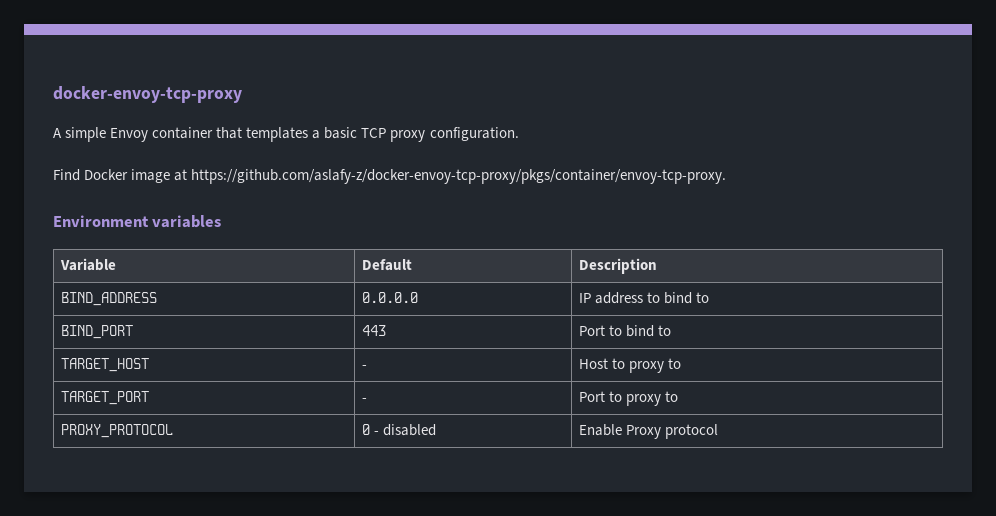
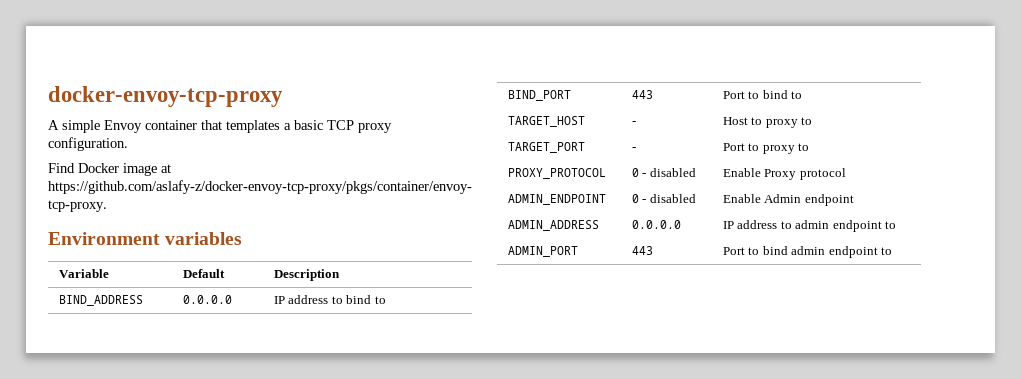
+ ADMIN_ENDPOINT | 0 - disabled | Enable Admin endpoint
+ ADMIN_ADDRESS | 0.0.0.0 | IP address to admin endpoint to
+ ADMIN_PORT | 443 | Port to bind admin endpoint to

